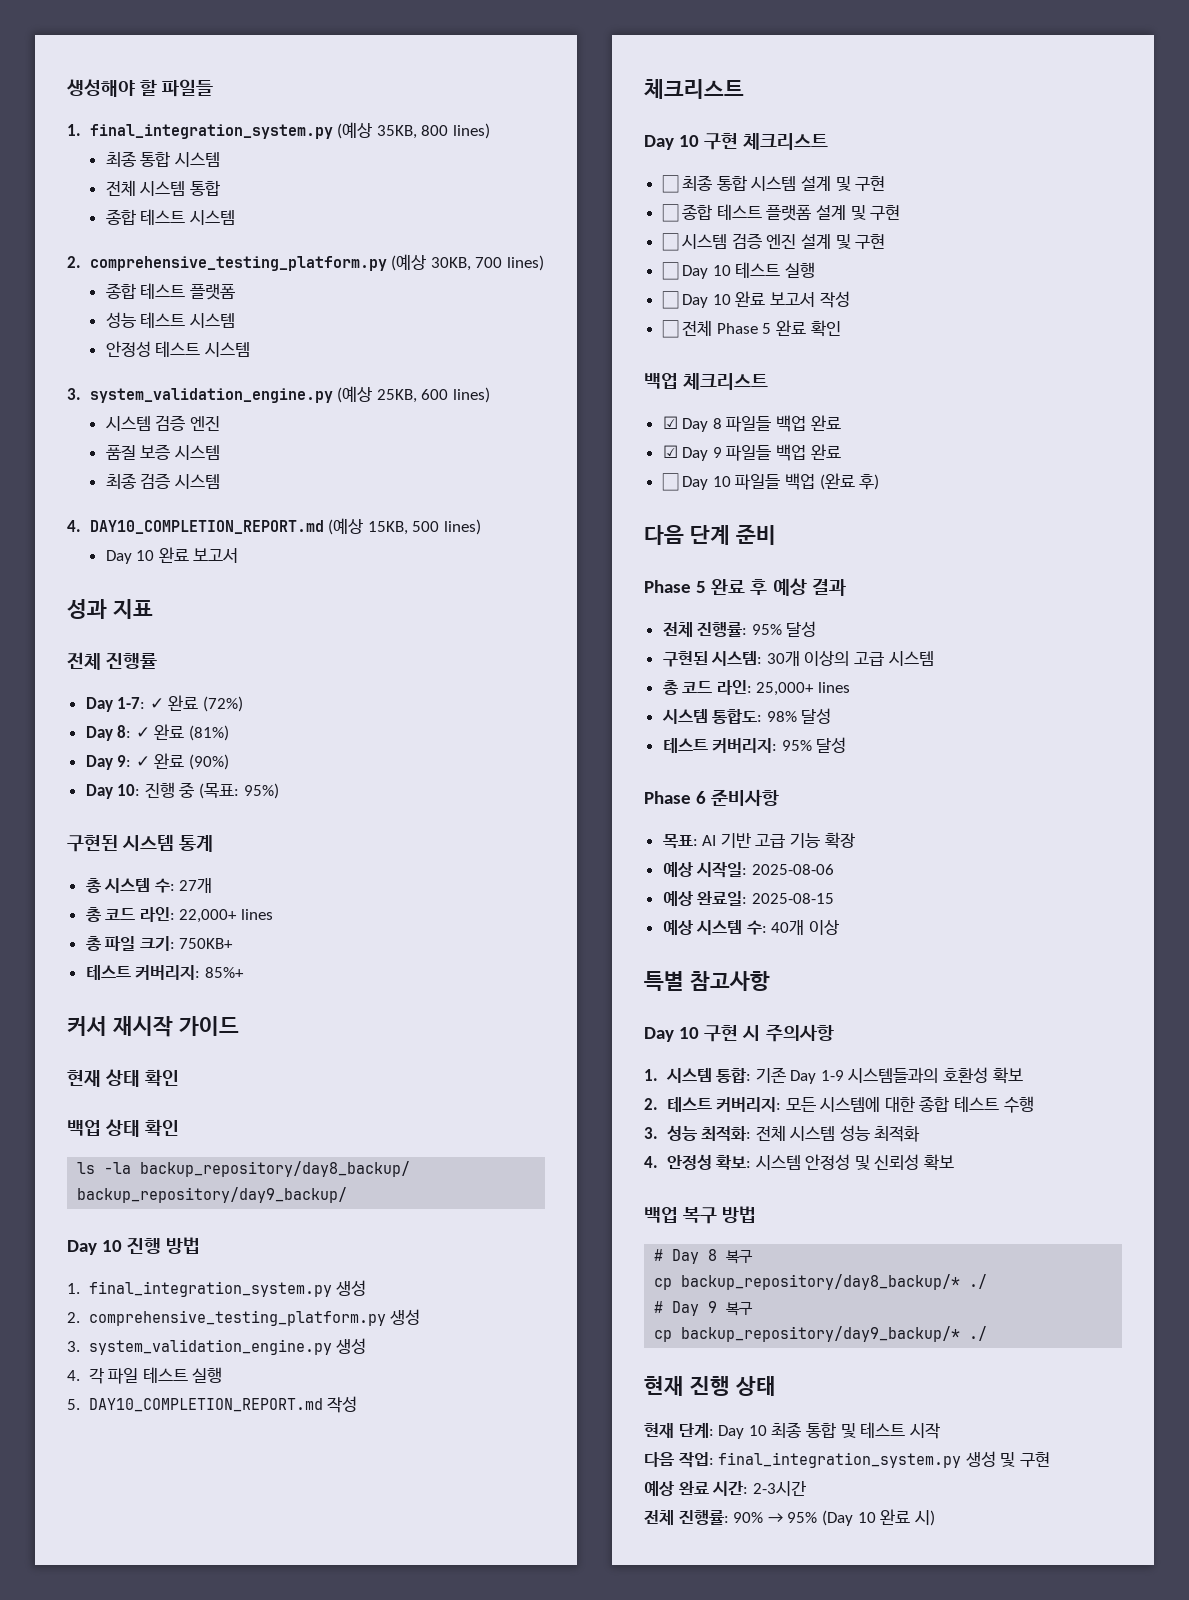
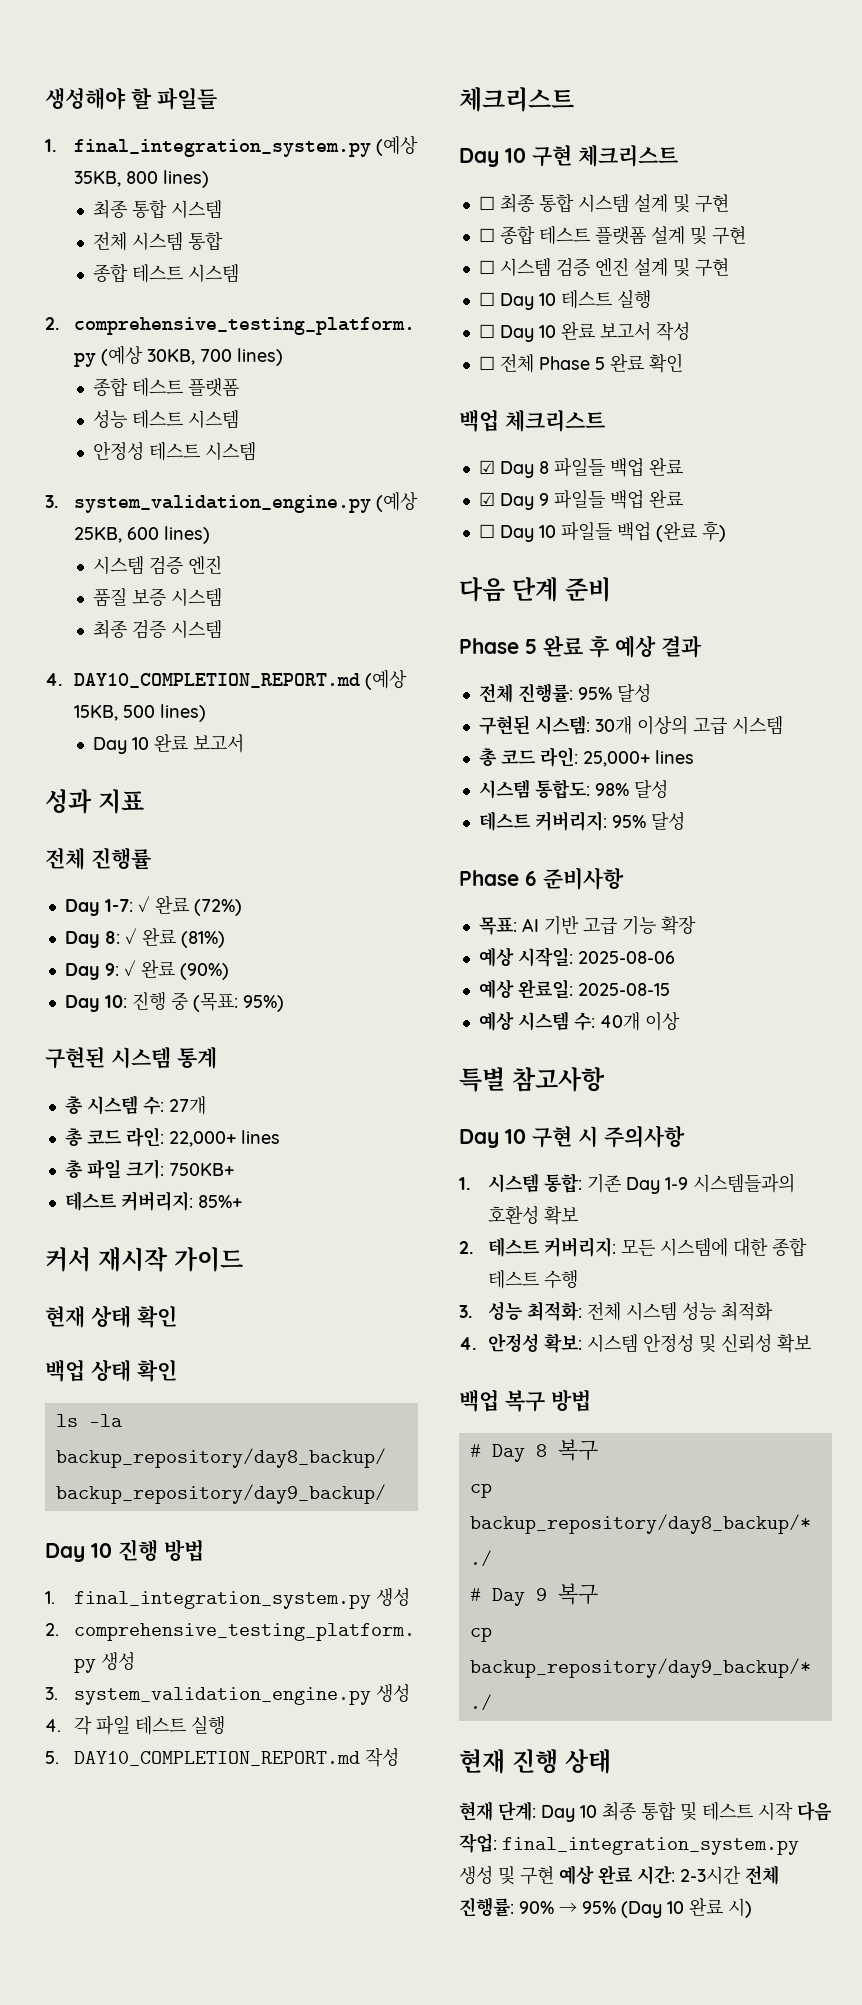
- 현재 단계: Day 10 최종 통합 및 테스트 시작
- 다음 작업: final_integration_system.py 생성 및 구현
- 예상 완료 시간: 2-3시간
- 전체 진행률: 90% → 95% (Day 10 완료 시)
+ 현재 단계: Day 10 최종 통합 및 테스트 시작 다음 작업: final_integration_system.py 생성 및 구현 예상 완료 시간: 2-3시간 전체 진행률: 90% → 95% (Day 10 완료 시)

